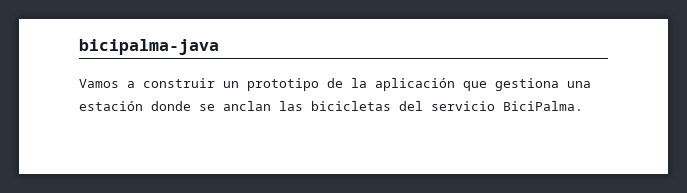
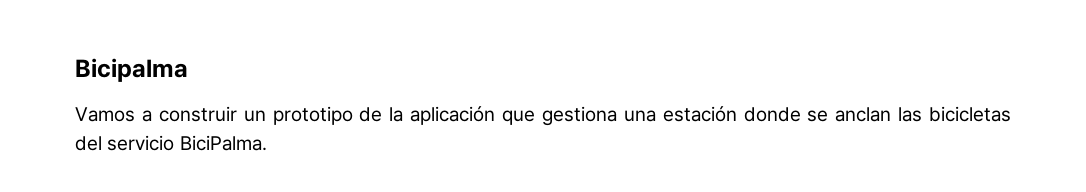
- bicipalma-java
+ Bicipalma

